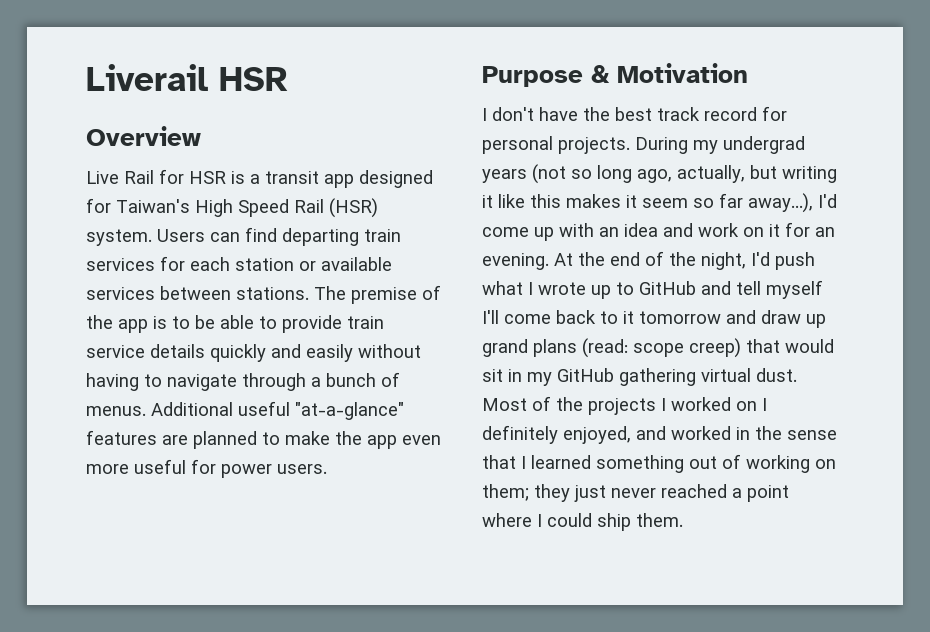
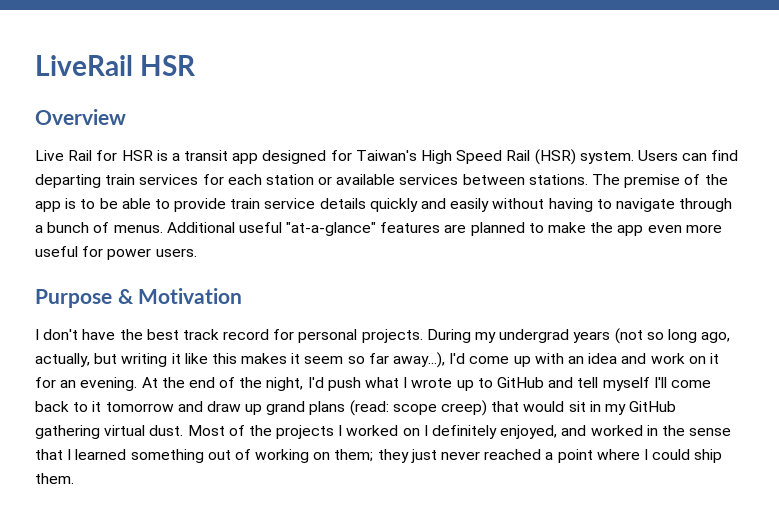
- Liverail HSR
+ LiveRail HSR

